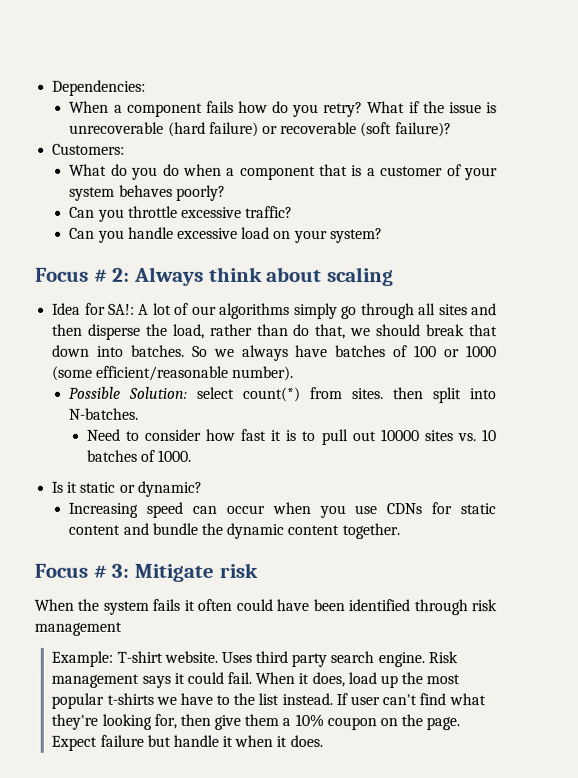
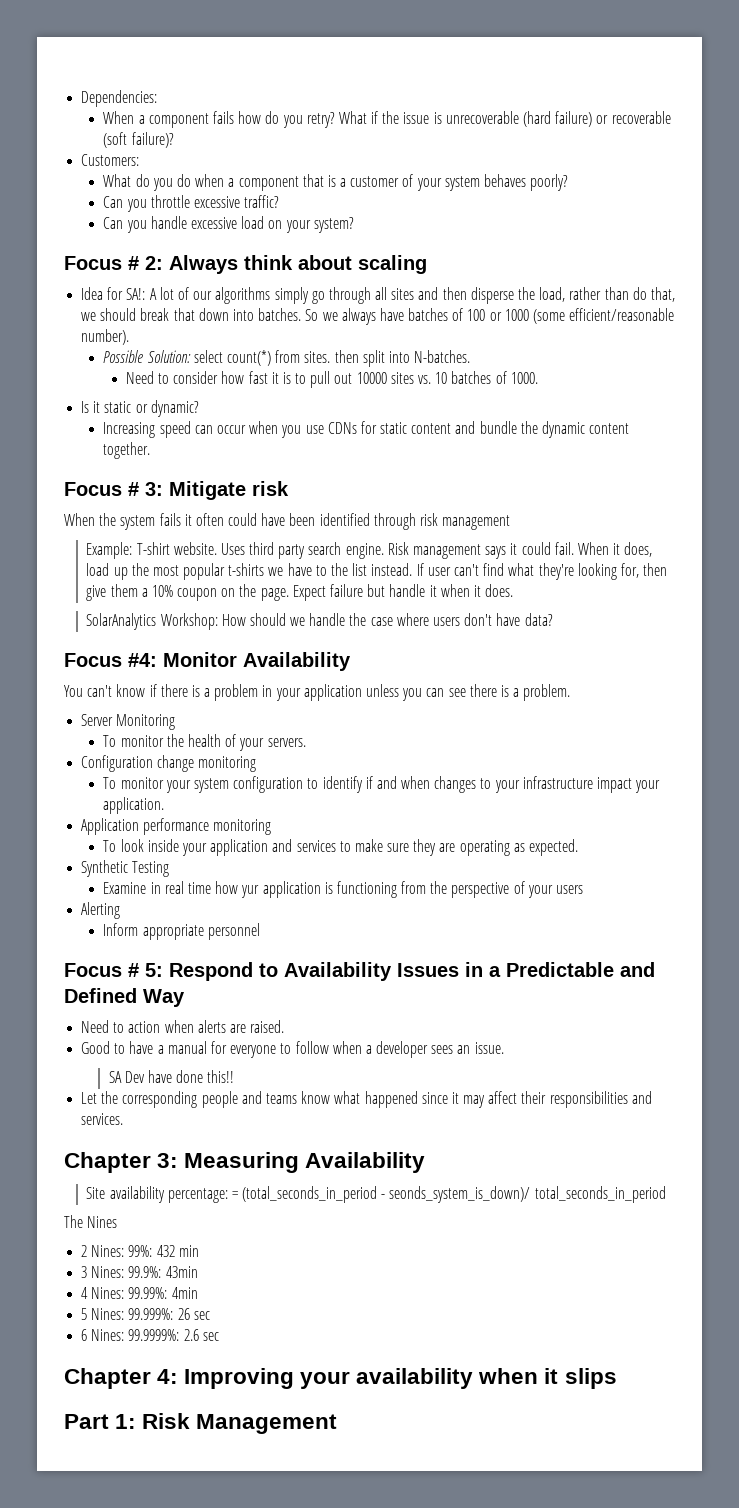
+ SolarAnalytics Workshop: How should we handle the case where users don't have data?
+ Focus #4: Monitor Availability
+ You can't know if there is a problem in your application unless you can see there is a problem.
+ Server Monitoring
+ To monitor the health of your servers.
+ Configuration change monitoring
+ To monitor your system configuration to identify if and when changes to your infrastructure impact your application.
+ Application performance monitoring
+ To look inside your application and services to make sure they are operating as expected.
+ Synthetic Testing
+ Examine in real time how yur application is functioning from the perspective of your users
+ Alerting
+ Inform appropriate personnel
+ Focus # 5: Respond to Availability Issues in a Predictable and Defined Way
+ Need to action when alerts are raised.
+ Good to have a manual for everyone to follow when a developer sees an issue.
+ SA Dev have done this!!
+ Let the corresponding people and teams know what happened since it may affect their responsibilities and services.
+ Chapter 3: Measuring Availability
+ Site availability percentage: = (total_seconds_in_period - seonds_system_is_down)/ total_seconds_in_period
+ The Nines
+ 2 Nines: 99%: 432 min
+ 3 Nines: 99.9%: 43min
+ 4 Nines: 99.99%: 4min
+ 5 Nines: 99.999%: 26 sec
+ 6 Nines: 99.9999%: 2.6 sec
+ Chapter 4: Improving your availability when it slips
+ Part 1: Risk Management

